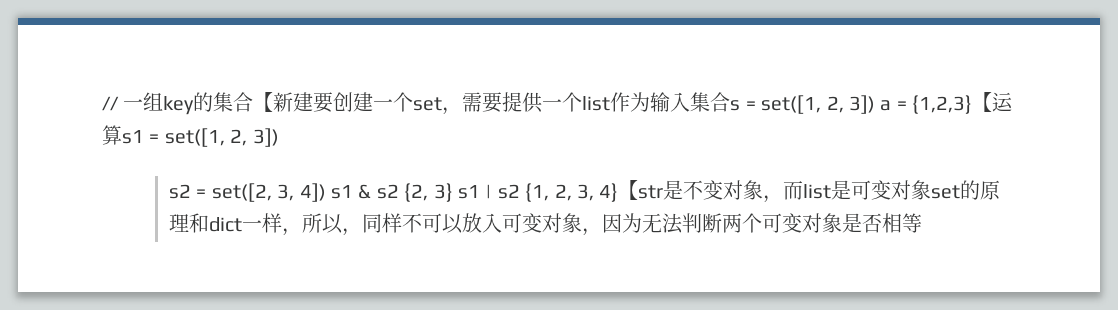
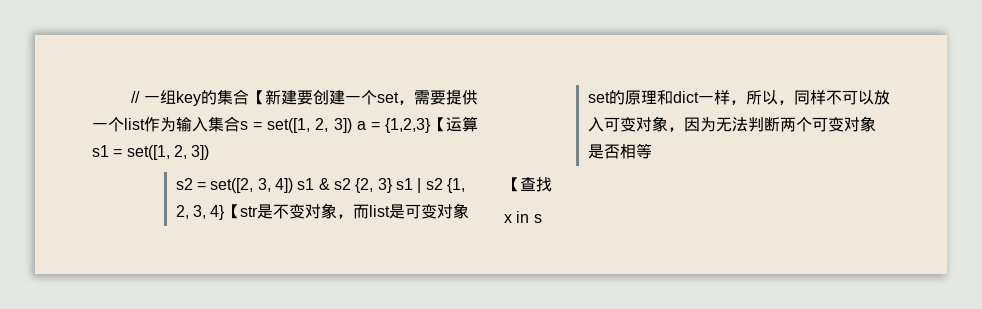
+ 【查找
+ x in s

